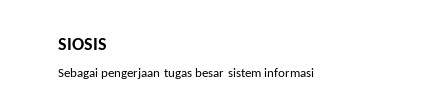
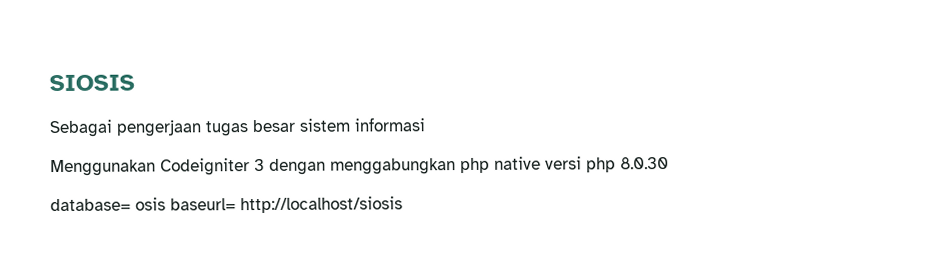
+ Menggunakan Codeigniter 3 dengan menggabungkan php native versi php 8.0.30
+ database= osis baseurl= http://localhost/siosis

